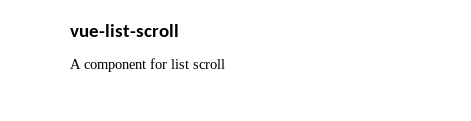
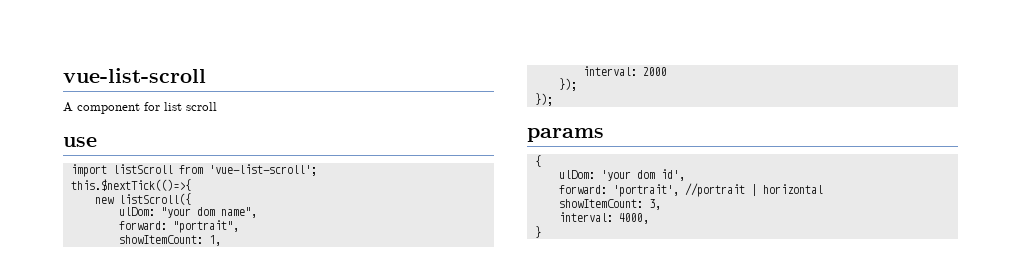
+ use
+ import listScroll from 'vue-list-scroll';
+ this.$nextTick(()=>{
+ new listScroll({
+ ulDom: "your dom name",
+ forward: "portrait",
+ showItemCount: 1,
+ interval: 2000
+ });
+ });
+ params
+ {
+ ulDom: 'your dom id',
+ forward: 'portrait', //portrait | horizontal
+ showItemCount: 3,
+ interval: 4000,
+ }

